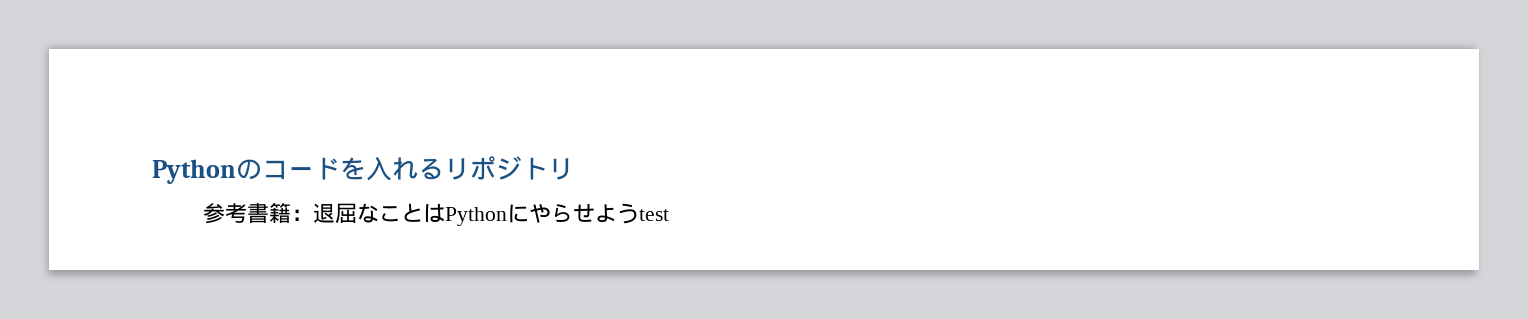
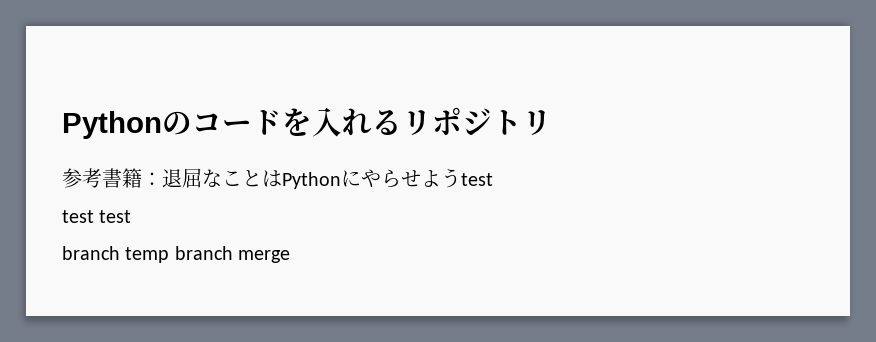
+ test test
+ branch temp branch merge

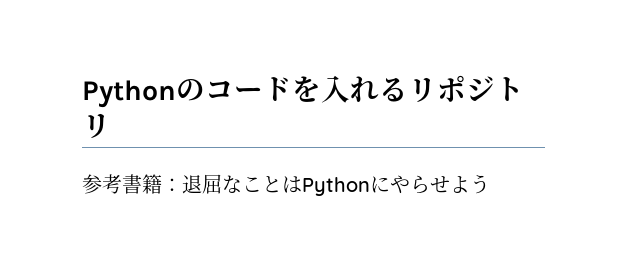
- 参考書籍：退屈なことはPythonにやらせようtest
- test test
- branch temp branch merge
+ 参考書籍：退屈なことはPythonにやらせよう

